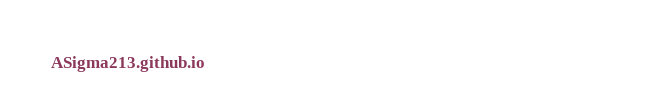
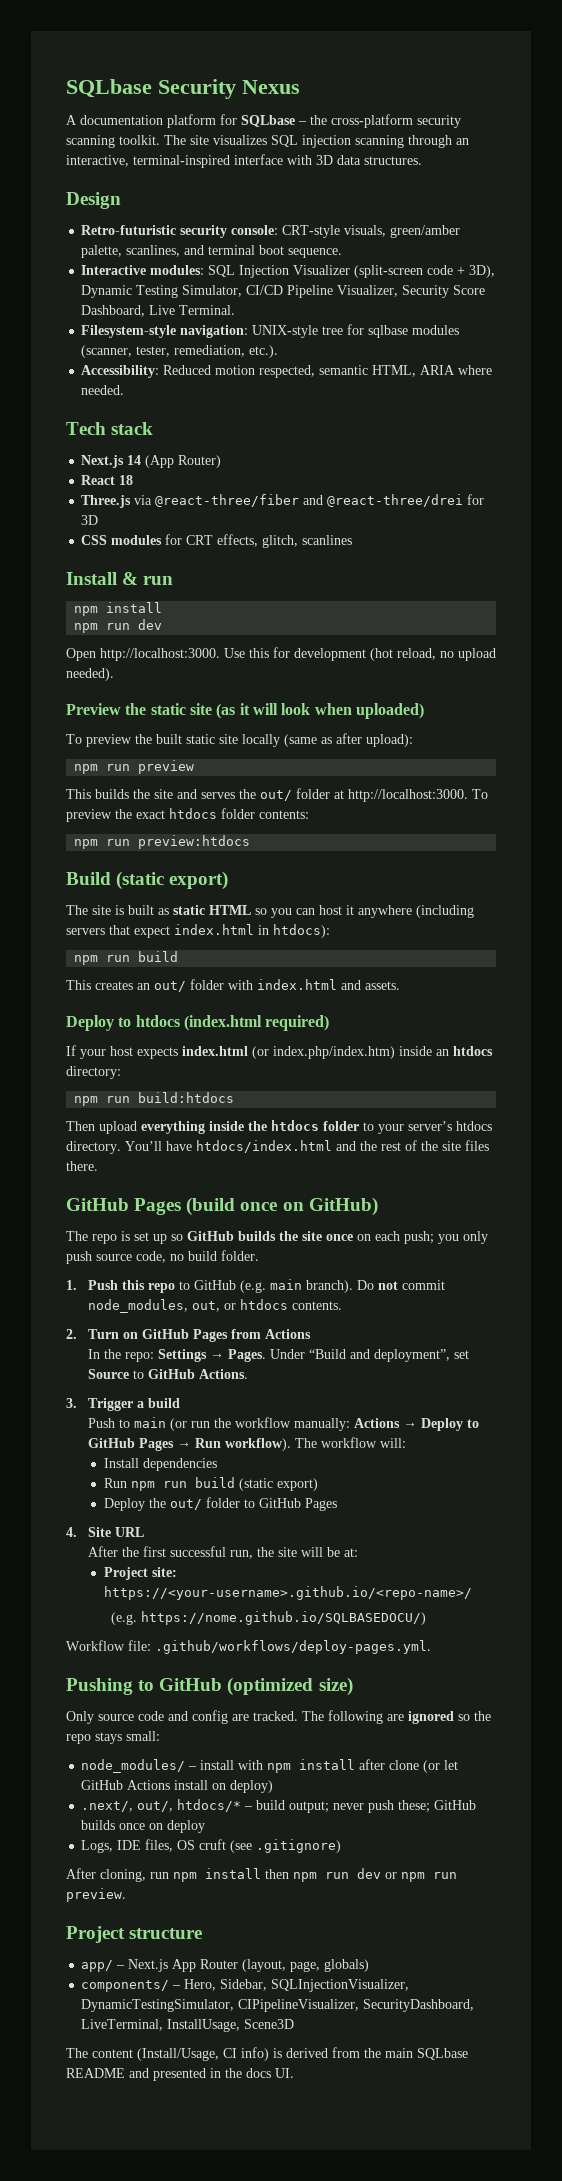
- ASigma213.github.io
+ SQLbase Security Nexus
+ A documentation platform for SQLbase – the cross-platform security scanning toolkit. The site visualizes SQL injection scanning through an interactive, terminal-inspired interface with 3D data structures.
+ Design
+ Retro-futuristic security console: CRT-style visuals, green/amber palette, scanlines, and terminal boot sequence.
+ Interactive modules: SQL Injection Visualizer (split-screen code + 3D), Dynamic Testing Simulator, CI/CD Pipeline Visualizer, Security Score Dashboard, Live Terminal.
+ Filesystem-style navigation: UNIX-style tree for sqlbase modules (scanner, tester, remediation, etc.).
+ Accessibility: Reduced motion respected, semantic HTML, ARIA where needed.
+ Tech stack
+ Next.js 14 (App Router)
+ React 18
+ Three.js via @react-three/fiber and @react-three/drei for 3D
+ CSS modules for CRT effects, glitch, scanlines
+ Install & run
+ npm install
+ npm run dev
+ Open http://localhost:3000. Use this for development (hot reload, no upload needed).
+ Preview the static site (as it will look when uploaded)
+ To preview the built static site locally (same as after upload):
+ npm run preview
+ This builds the site and serves the out/ folder at http://localhost:3000. To preview the exact htdocs folder contents:
+ npm run preview:htdocs
+ Build (static export)
+ The site is built as static HTML so you can host it anywhere (including servers that expect index.html in htdocs):
+ npm run build
+ This creates an out/ folder with index.html and assets.
+ Deploy to htdocs (index.html required)
+ If your host expects index.html (or index.php/index.htm) inside an htdocs directory:
+ npm run build:htdocs
+ Then upload everything inside the htdocs folder to your server’s htdocs directory. You’ll have htdocs/index.html and the rest of the site files there.
+ GitHub Pages (build once on GitHub)
+ The repo is set up so GitHub builds the site once on each push; you only push source code, no build folder.
+ 1. Push this repo to GitHub (e.g. main branch). Do not commit node_modules, out, or htdocs contents.
+ 2. Turn on GitHub Pages from Actions
+ In the repo: Settings → Pages. Under “Build and deployment”, set Source to GitHub Actions.
+ 3. Trigger a build
+ Push to main (or run the workflow manually: Actions → Deploy to GitHub Pages → Run workflow). The workflow will:
+ Install dependencies
+ Run npm run build (static export)
+ Deploy the out/ folder to GitHub Pages
+ 4. Site URL
+ After the first successful run, the site will be at:
+ Project site: https://<your-username>.github.io/<repo-name>/
+ (e.g. https://nome.github.io/SQLBASEDOCU/)
+ Workflow file: .github/workflows/deploy-pages.yml.
+ Pushing to GitHub (optimized size)
+ Only source code and config are tracked. The following are ignored so the repo stays small:
+ node_modules/ – install with npm install after clone (or let GitHub Actions install on deploy)
+ .next/, out/, htdocs/* – build output; never push these; GitHub builds once on deploy
+ Logs, IDE files, OS cruft (see .gitignore)
+ After cloning, run npm install then npm run dev or npm run preview.
+ Project structure
+ app/ – Next.js App Router (layout, page, globals)
+ components/ – Hero, Sidebar, SQLInjectionVisualizer, DynamicTestingSimulator, CIPipelineVisualizer, SecurityDashboard, LiveTerminal, InstallUsage, Scene3D
+ The content (Install/Usage, CI info) is derived from the main SQLbase README and presented in the docs UI.

